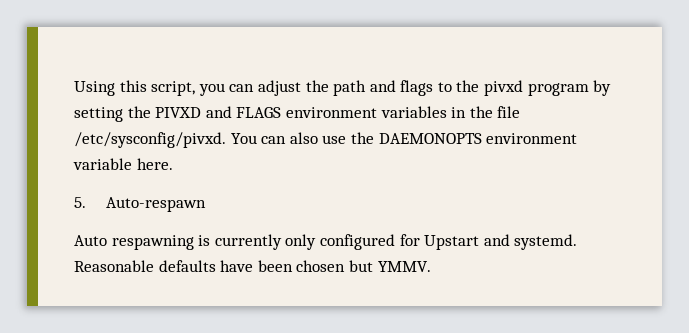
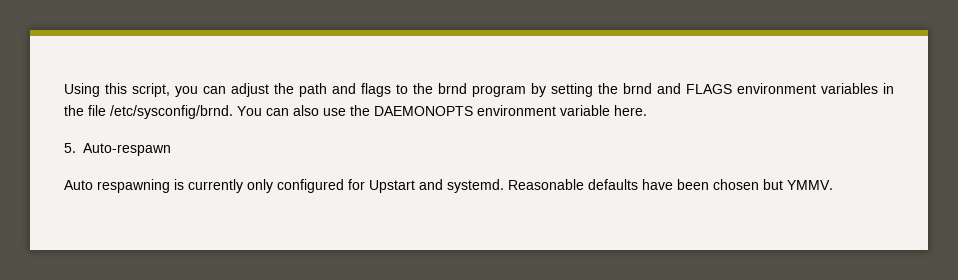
- Using this script, you can adjust the path and flags to the pivxd program by setting the PIVXD and FLAGS environment variables in the file /etc/sysconfig/pivxd.
+ Using this script, you can adjust the path and flags to the brnd program by setting the brnd and FLAGS environment variables in the file /etc/sysconfig/brnd.

